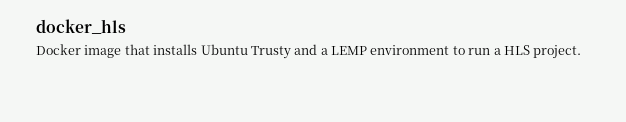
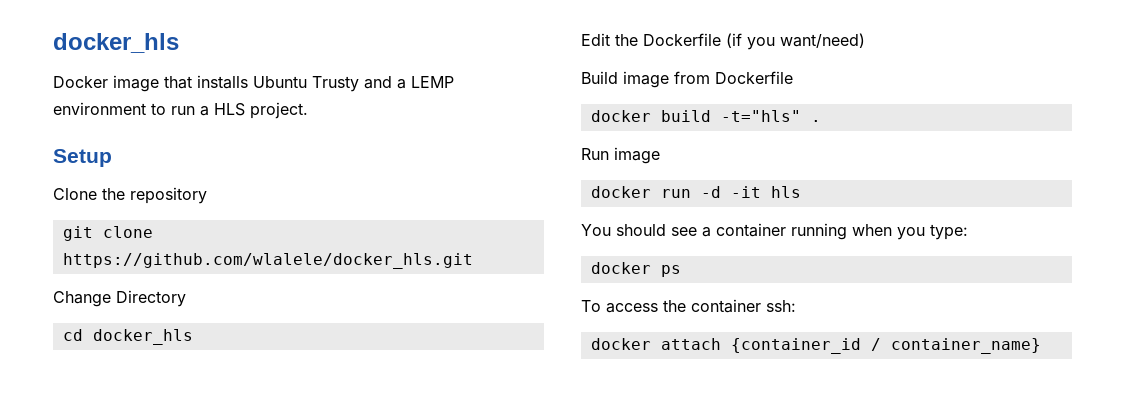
+ Setup
+ Clone the repository
+ git clone https://github.com/wlalele/docker_hls.git
+ Change Directory
+ cd docker_hls
+ Edit the Dockerfile (if you want/need)
+ Build image from Dockerfile
+ docker build -t="hls" .
+ Run image
+ docker run -d -it hls
+ You should see a container running when you type:
+ docker ps
+ To access the container ssh:
+ docker attach {container_id / container_name}

